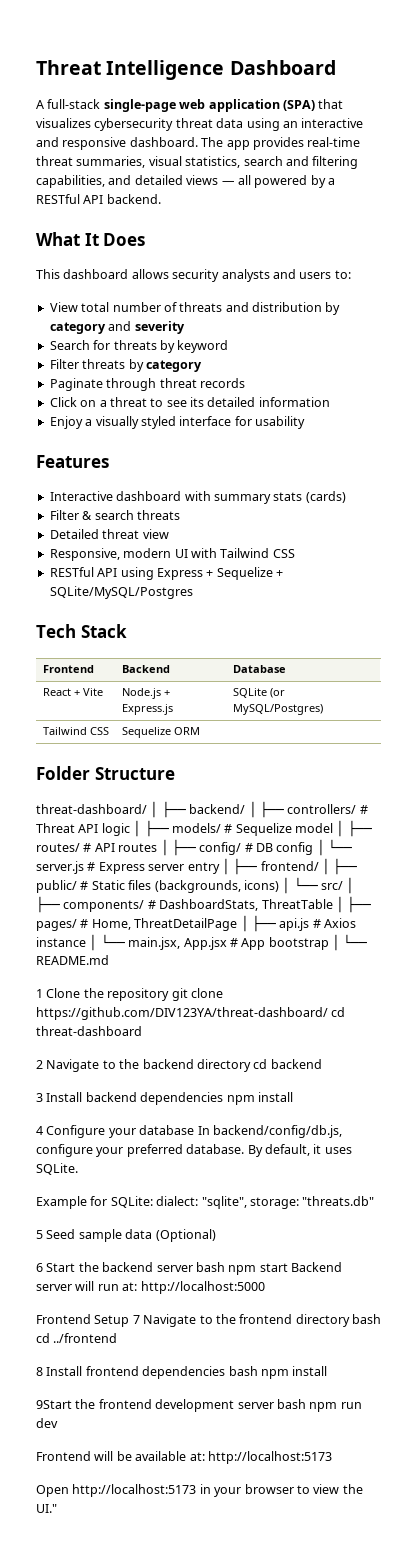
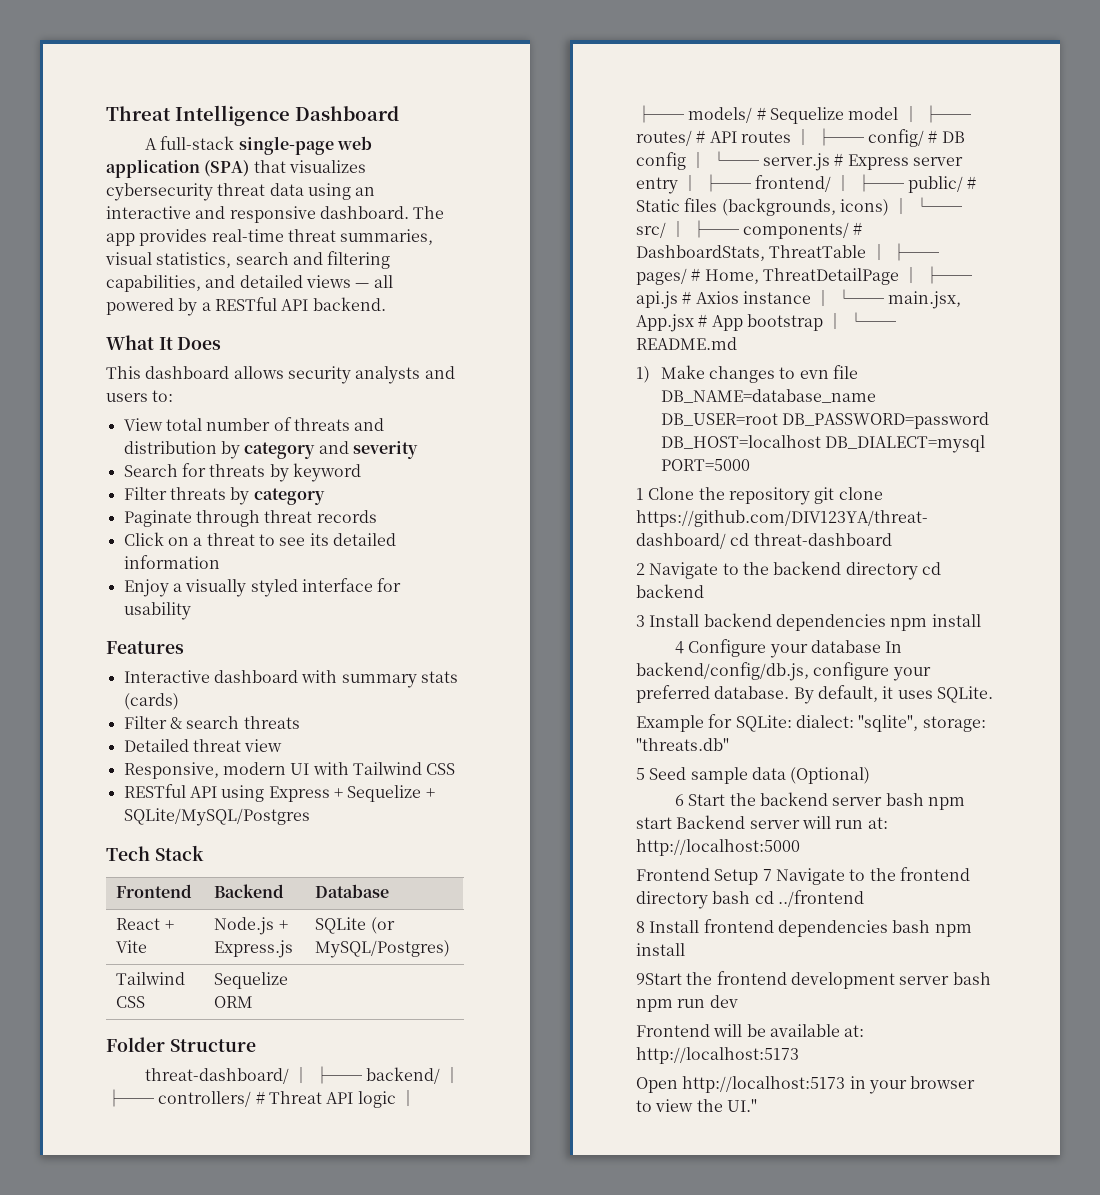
+ 1) Make changes to evn file DB_NAME=database_name DB_USER=root DB_PASSWORD=password DB_HOST=localhost DB_DIALECT=mysql PORT=5000

